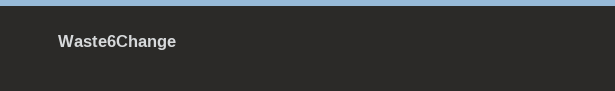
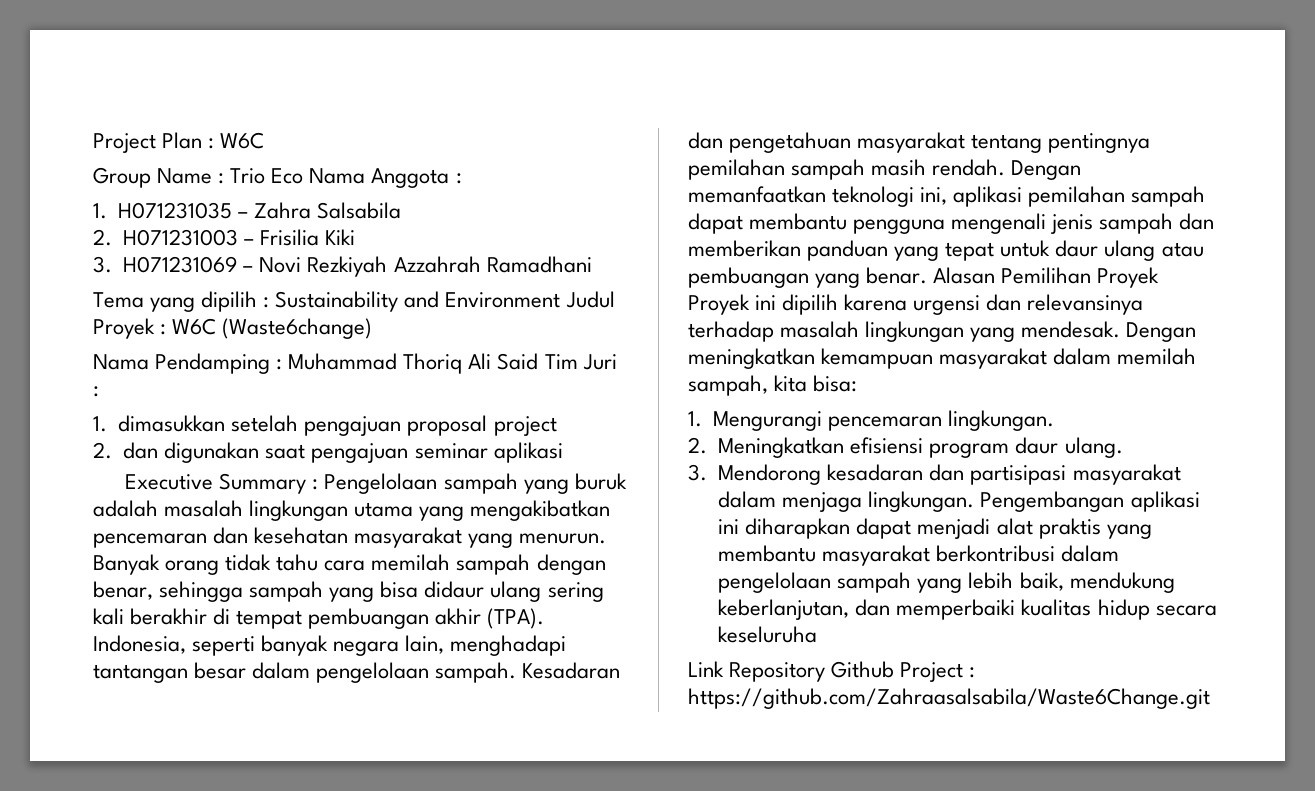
- Waste6Change
+ Project Plan : W6C
+ Group Name : Trio Eco Nama Anggota :
+ 1. H071231035 – Zahra Salsabila
+ 2. H071231003 – Frisilia Kiki
+ 3. H071231069 – Novi Rezkiyah Azzahrah Ramadhani
+ Tema yang dipilih : Sustainability and Environment Judul Proyek : W6C (Waste6change)
+ Nama Pendamping : Muhammad Thoriq Ali Said Tim Juri :
+ 1. dimasukkan setelah pengajuan proposal project
+ 2. dan digunakan saat pengajuan seminar aplikasi
+ Executive Summary : Pengelolaan sampah yang buruk adalah masalah lingkungan utama yang mengakibatkan pencemaran dan kesehatan masyarakat yang menurun. Banyak orang tidak tahu cara memilah sampah dengan benar, sehingga sampah yang bisa didaur ulang sering kali berakhir di tempat pembuangan akhir (TPA). Indonesia, seperti banyak negara lain, menghadapi tantangan besar dalam pengelolaan sampah. Kesadaran dan pengetahuan masyarakat tentang pentingnya pemilahan sampah masih rendah. Dengan memanfaatkan teknologi ini, aplikasi pemilahan sampah dapat membantu pengguna mengenali jenis sampah dan memberikan panduan yang tepat untuk daur ulang atau pembuangan yang benar. Alasan Pemilihan Proyek Proyek ini dipilih karena urgensi dan relevansinya terhadap masalah lingkungan yang mendesak. Dengan meningkatkan kemampuan masyarakat dalam memilah sampah, kita bisa:
+ 1. Mengurangi pencemaran lingkungan.
+ 2. Meningkatkan efisiensi program daur ulang.
+ 3. Mendorong kesadaran dan partisipasi masyarakat dalam menjaga lingkungan. Pengembangan aplikasi ini diharapkan dapat menjadi alat praktis yang membantu masyarakat berkontribusi dalam pengelolaan sampah yang lebih baik, mendukung keberlanjutan, dan memperbaiki kualitas hidup secara keseluruha
+ Link Repository Github Project : https://github.com/Zahraasalsabila/Waste6Change.git

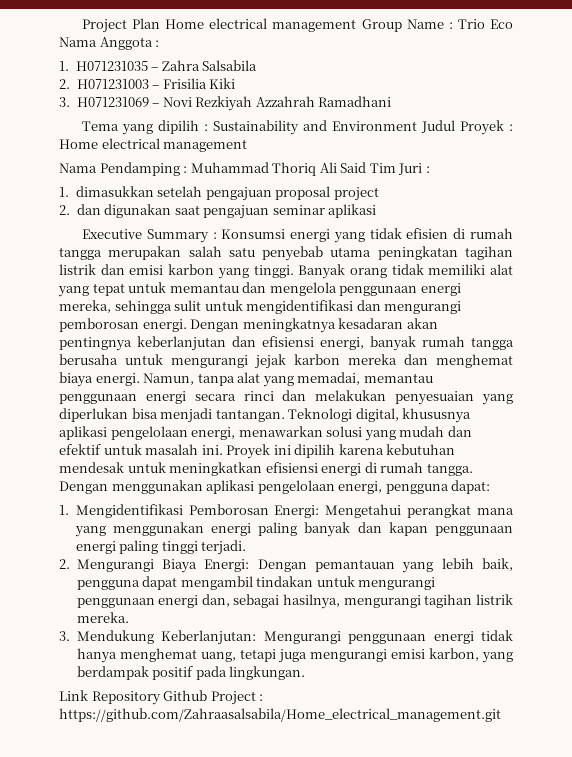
- Project Plan : W6C
- Group Name : Trio Eco Nama Anggota :
+ Project Plan Home electrical management Group Name : Trio Eco Nama Anggota :
- Tema yang dipilih : Sustainability and Environment Judul Proyek : W6C (Waste6change)
+ Tema yang dipilih : Sustainability and Environment Judul Proyek : Home electrical management
- Executive Summary : Pengelolaan sampah yang buruk adalah masalah lingkungan utama yang mengakibatkan pencemaran dan kesehatan masyarakat yang menurun. Banyak orang tidak tahu cara memilah sampah dengan benar, sehingga sampah yang bisa didaur ulang sering kali berakhir di tempat pembuangan akhir (TPA). Indonesia, seperti banyak negara lain, menghadapi tantangan besar dalam pengelolaan sampah. Kesadaran dan pengetahuan masyarakat tentang pentingnya pemilahan sampah masih rendah. Dengan memanfaatkan teknologi ini, aplikasi pemilahan sampah dapat membantu pengguna mengenali jenis sampah dan memberikan panduan yang tepat untuk daur ulang atau pembuangan yang benar. Alasan Pemilihan Proyek Proyek ini dipilih karena urgensi dan relevansinya terhadap masalah lingkungan yang mendesak. Dengan meningkatkan kemampuan masyarakat dalam memilah sampah, kita bisa:
- 1. Mengurangi pencemaran lingkungan.
- 2. Meningkatkan efisiensi program daur ulang.
- 3. Mendorong kesadaran dan partisipasi masyarakat dalam menjaga lingkungan. Pengembangan aplikasi ini diharapkan dapat menjadi alat praktis yang membantu masyarakat berkontribusi dalam pengelolaan sampah yang lebih baik, mendukung keberlanjutan, dan memperbaiki kualitas hidup secara keseluruha
+ Executive Summary : Konsumsi energi yang tidak efisien di rumah tangga merupakan salah satu penyebab utama peningkatan tagihan listrik dan emisi karbon yang tinggi. Banyak orang tidak memiliki alat yang tepat untuk memantau dan mengelola penggunaan energi mereka, sehingga sulit untuk mengidentifikasi dan mengurangi pemborosan energi. Dengan meningkatnya kesadaran akan pentingnya keberlanjutan dan efisiensi energi, banyak rumah tangga berusaha untuk mengurangi jejak karbon mereka dan menghemat biaya energi. Namun, tanpa alat yang memadai, memantau penggunaan energi secara rinci dan melakukan penyesuaian yang diperlukan bisa menjadi tantangan. Teknologi digital, khususnya aplikasi pengelolaan energi, menawarkan solusi yang mudah dan efektif untuk masalah ini. Proyek ini dipilih karena kebutuhan mendesak untuk meningkatkan efisiensi energi di rumah tangga. Dengan menggunakan aplikasi pengelolaan energi, pengguna dapat:
+ 1. Mengidentifikasi Pemborosan Energi: Mengetahui perangkat mana yang menggunakan energi paling banyak dan kapan penggunaan energi paling tinggi terjadi.
+ 2. Mengurangi Biaya Energi: Dengan pemantauan yang lebih baik, pengguna dapat mengambil tindakan untuk mengurangi penggunaan energi dan, sebagai hasilnya, mengurangi tagihan listrik mereka.
+ 3. Mendukung Keberlanjutan: Mengurangi penggunaan energi tidak hanya menghemat uang, tetapi juga mengurangi emisi karbon, yang berdampak positif pada lingkungan.
- Link Repository Github Project : https://github.com/Zahraasalsabila/Waste6Change.git
+ Link Repository Github Project : https://github.com/Zahraasalsabila/Home_electrical_management.git

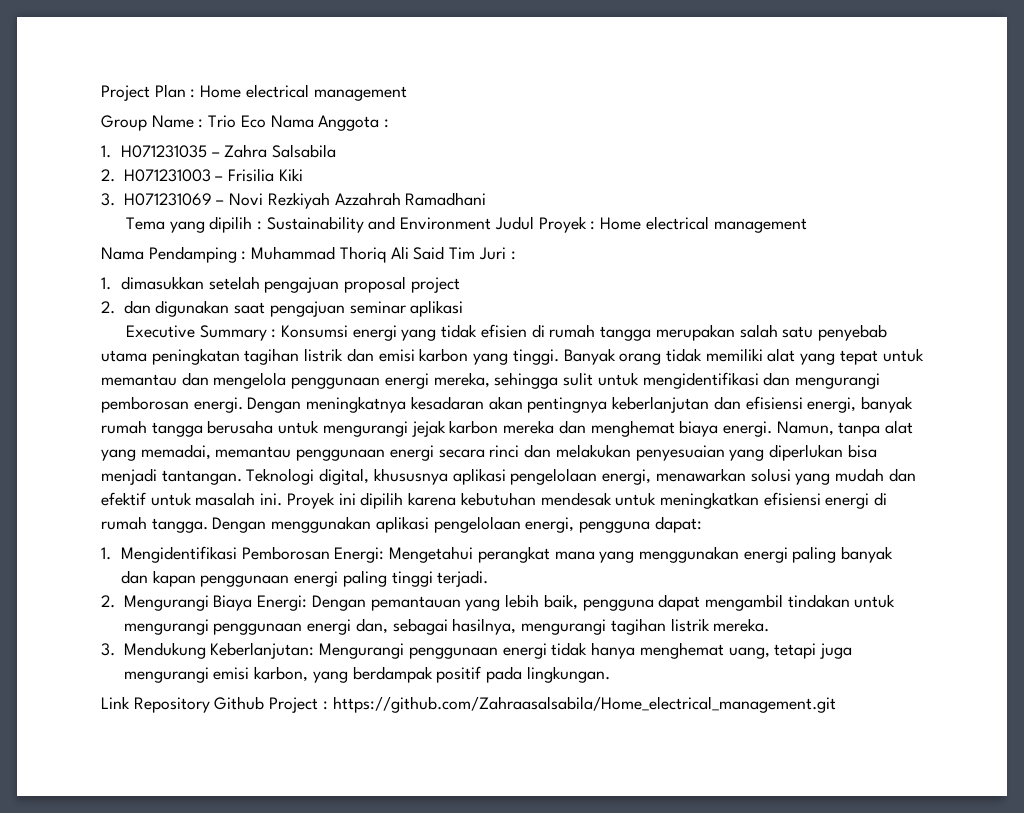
- Project Plan Home electrical management Group Name : Trio Eco Nama Anggota :
+ Project Plan : Home electrical management
+ Group Name : Trio Eco Nama Anggota :

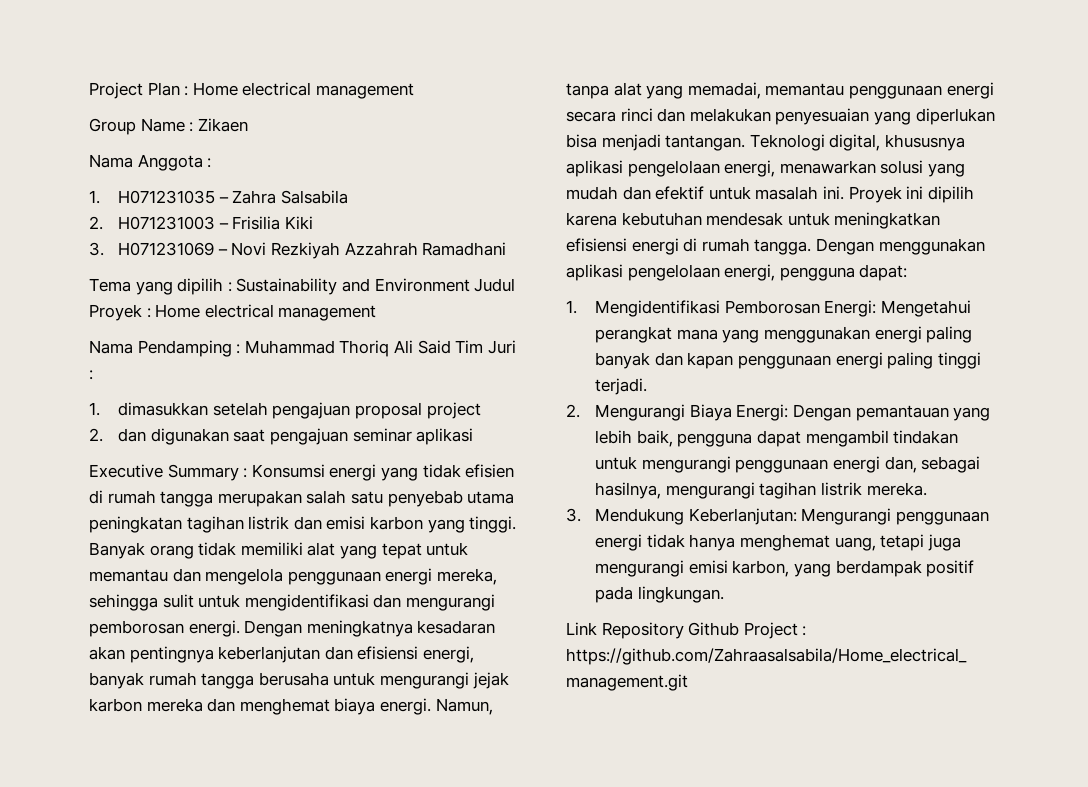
- Group Name : Trio Eco Nama Anggota :
+ Group Name : Zikaen
+ Nama Anggota :

